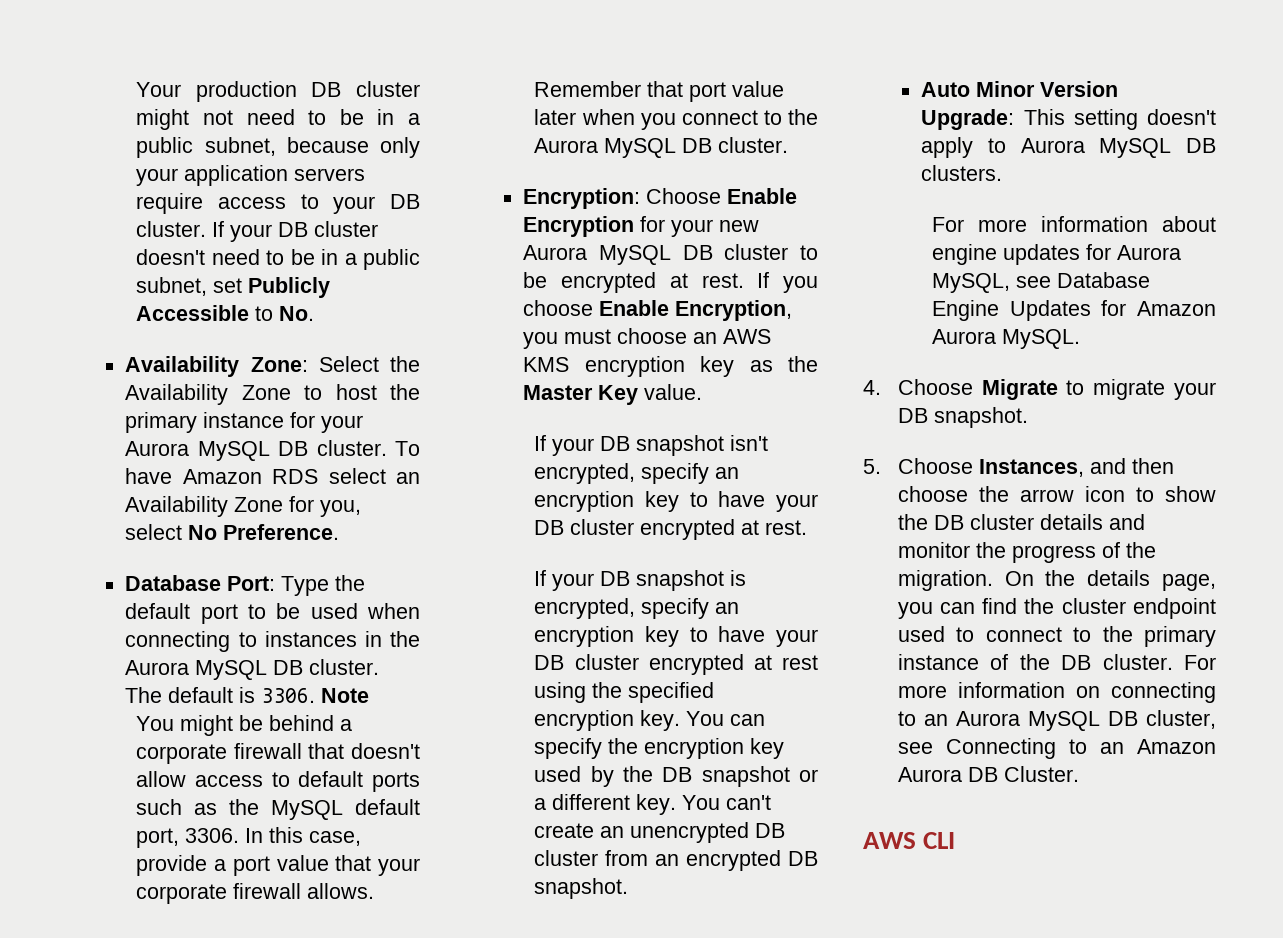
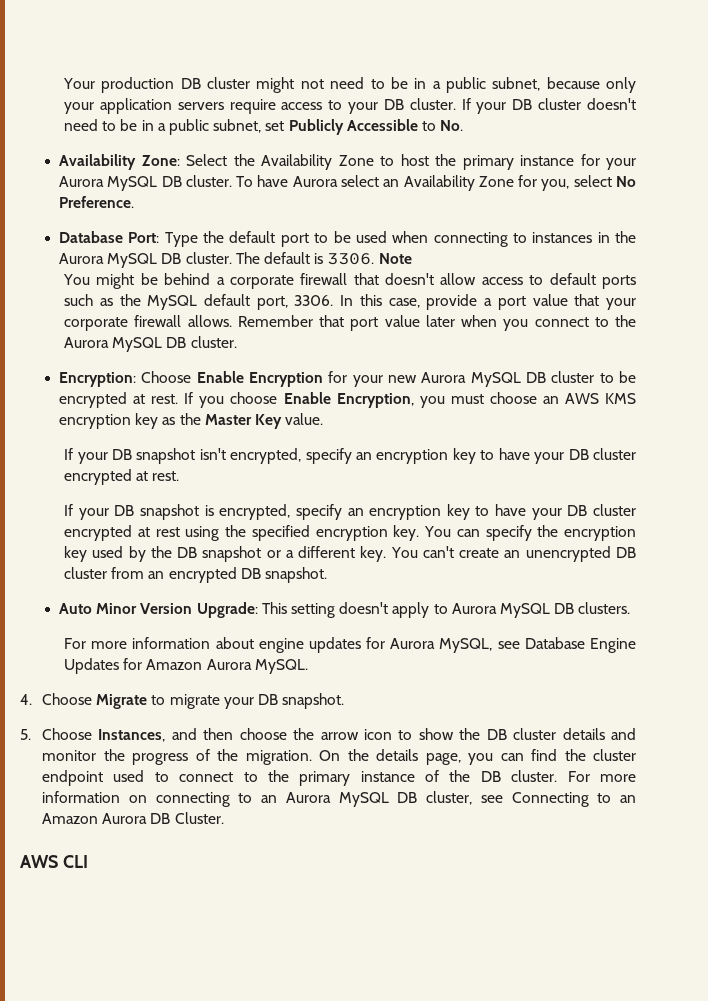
- To have Amazon RDS select an Availability Zone for you, select No Preference.
+ To have Aurora select an Availability Zone for you, select No Preference.

